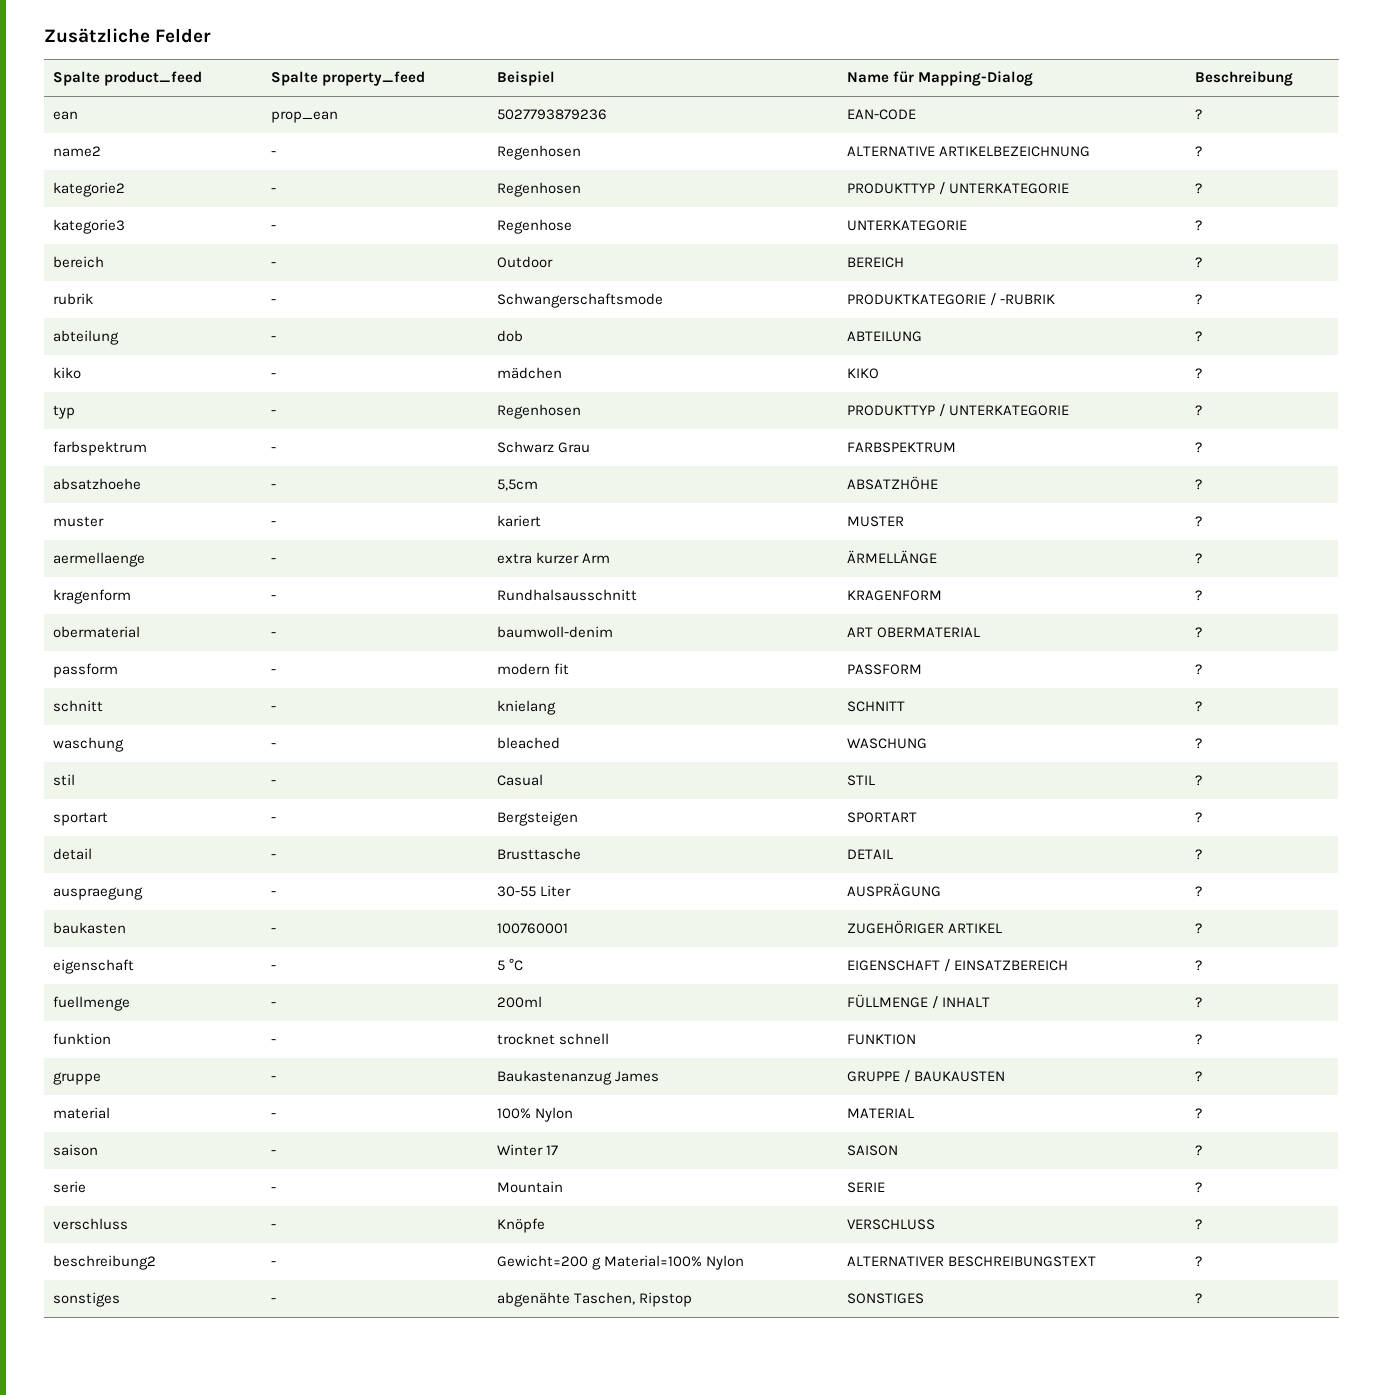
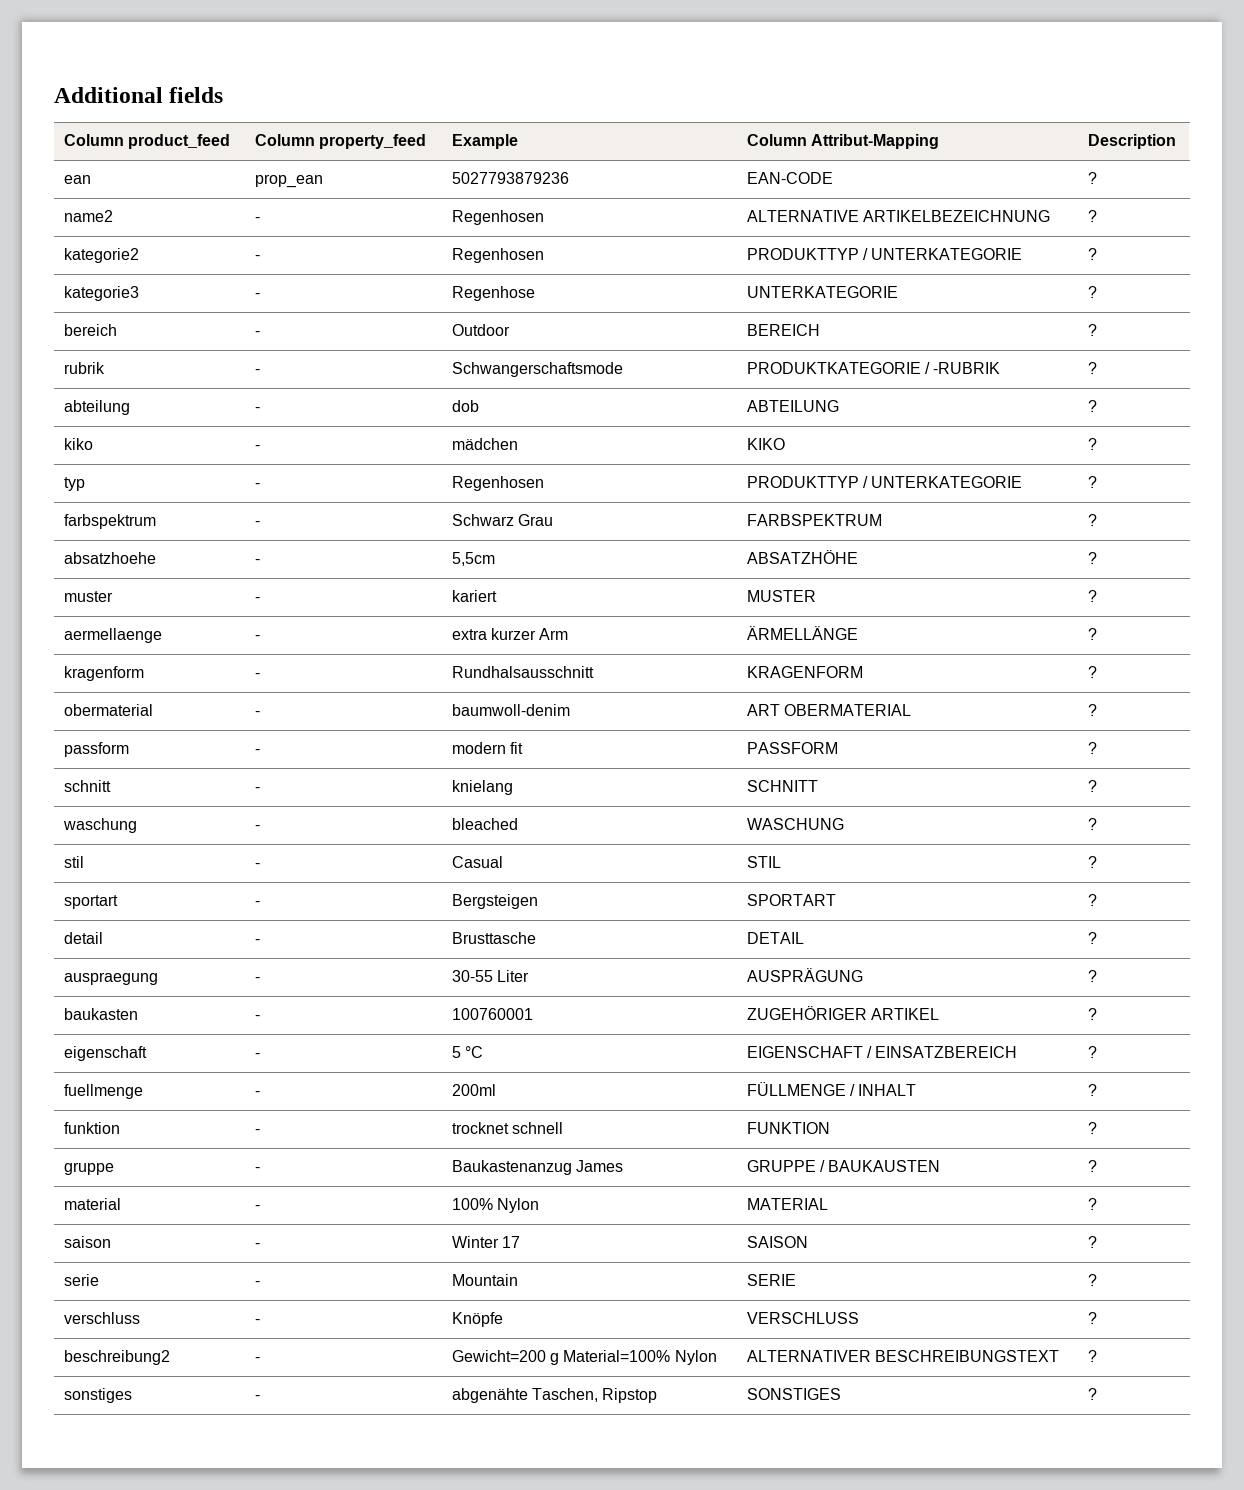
- Zusätzliche Felder
- Spalte product_feed | Spalte property_feed | Beispiel | Name für Mapping-Dialog | Beschreibung
+ Additional fields
+ Column product_feed | Column property_feed | Example | Column Attribut-Mapping | Description

